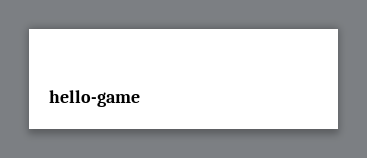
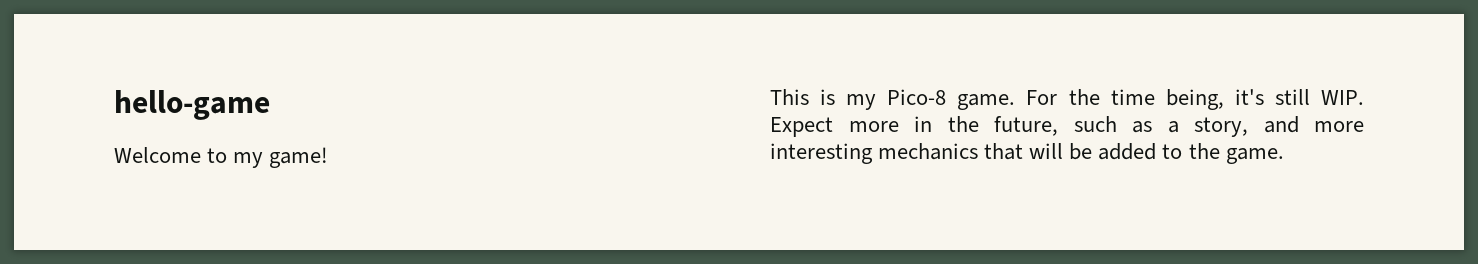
+ Welcome to my game!
+ This is my Pico-8 game. For the time being, it's still WIP. Expect more in the future, such as a story, and more interesting mechanics that will be added to the game.

